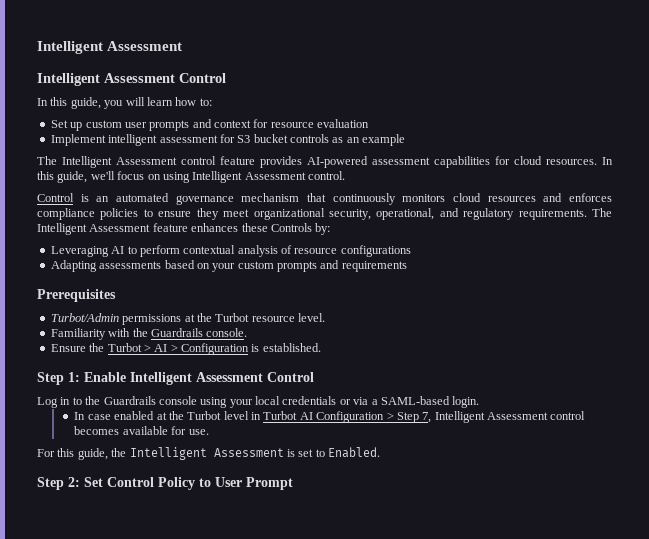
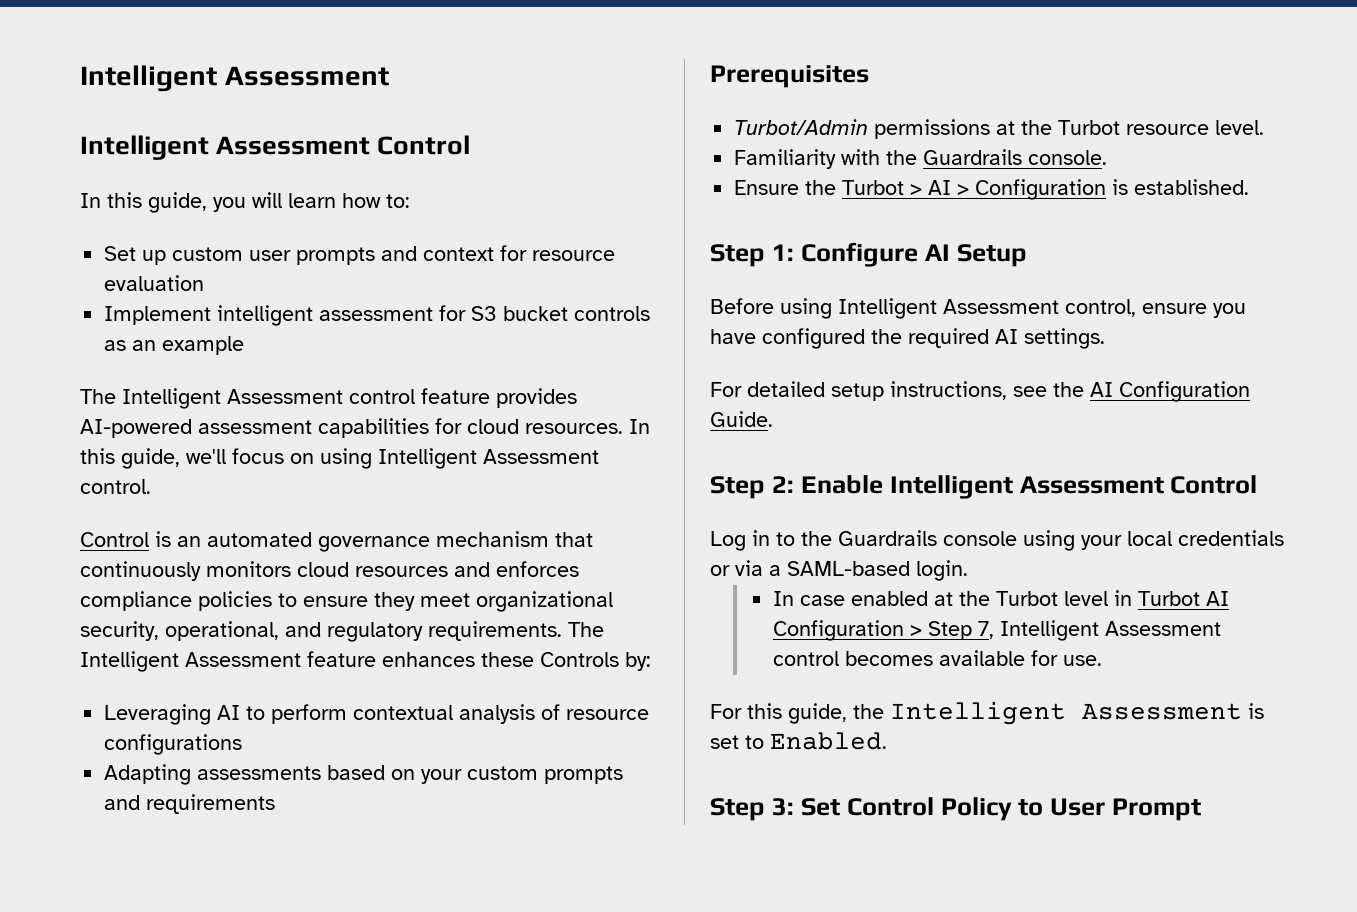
- Step 1: Enable Intelligent Assessment Control
+ Step 1: Configure AI Setup
+ Before using Intelligent Assessment control, ensure you have configured the required AI settings.
+ For detailed setup instructions, see the AI Configuration Guide.
+ Step 2: Enable Intelligent Assessment Control
- Step 2: Set Control Policy to User Prompt
+ Step 3: Set Control Policy to User Prompt

